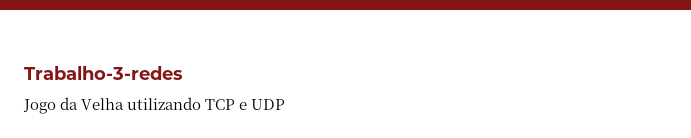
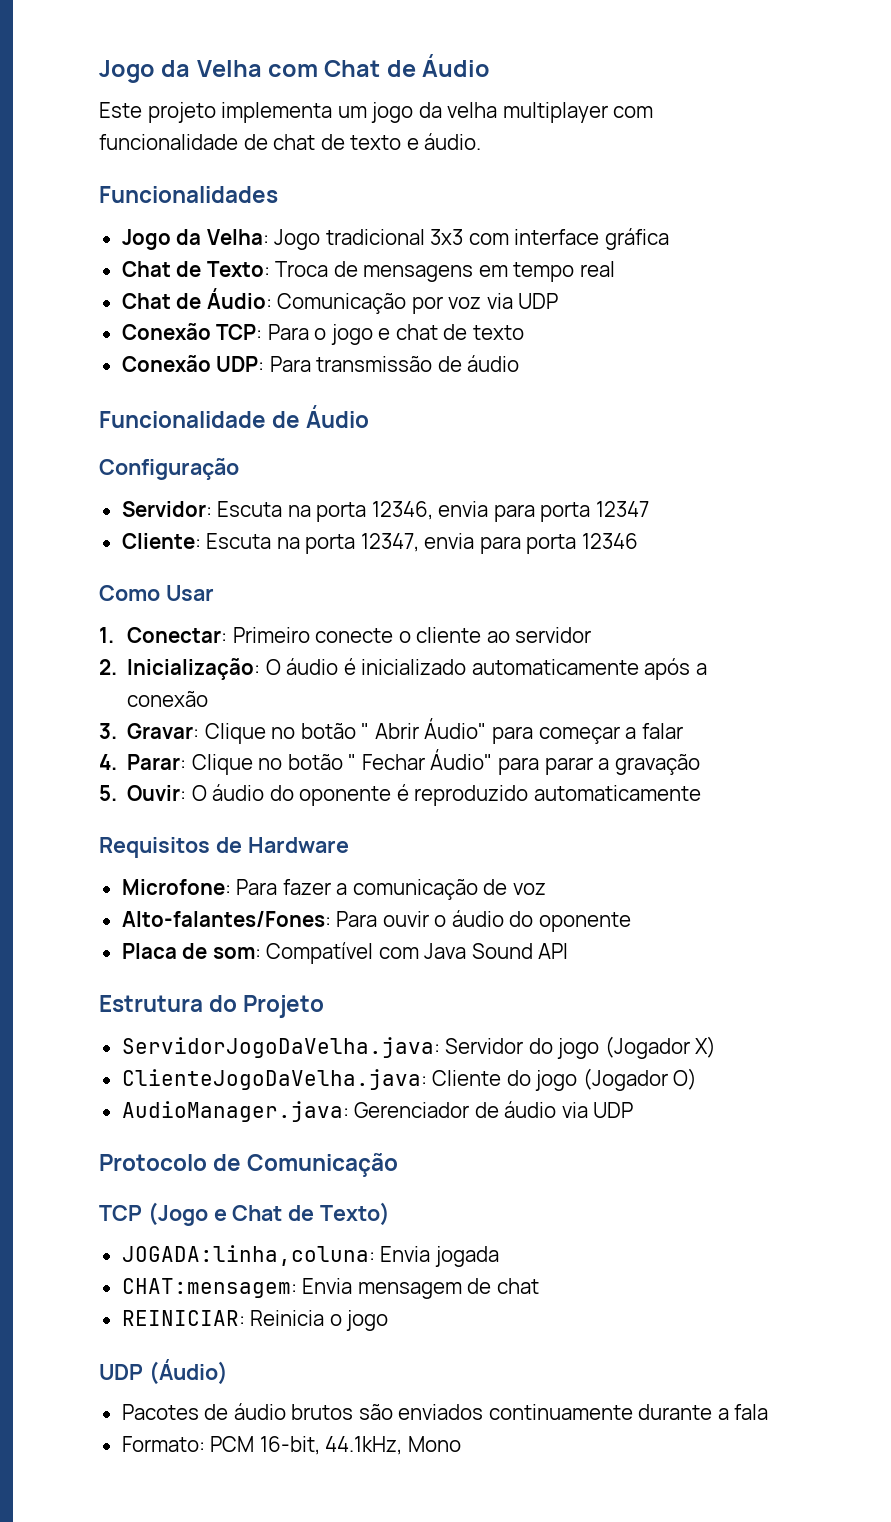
- Trabalho-3-redes
- Jogo da Velha utilizando TCP e UDP
+ Jogo da Velha com Chat de Áudio
+ Este projeto implementa um jogo da velha multiplayer com funcionalidade de chat de texto e áudio.
+ Funcionalidades
+ Jogo da Velha: Jogo tradicional 3x3 com interface gráfica
+ Chat de Texto: Troca de mensagens em tempo real
+ Chat de Áudio: Comunicação por voz via UDP
+ Conexão TCP: Para o jogo e chat de texto
+ Conexão UDP: Para transmissão de áudio
+ Funcionalidade de Áudio
+ Configuração
+ Servidor: Escuta na porta 12346, envia para porta 12347
+ Cliente: Escuta na porta 12347, envia para porta 12346
+ Como Usar
+ 1. Conectar: Primeiro conecte o cliente ao servidor
+ 2. Inicialização: O áudio é inicializado automaticamente após a conexão
+ 3. Gravar: Clique no botão " Abrir Áudio" para começar a falar
+ 4. Parar: Clique no botão " Fechar Áudio" para parar a gravação
+ 5. Ouvir: O áudio do oponente é reproduzido automaticamente
+ Requisitos de Hardware
+ Microfone: Para fazer a comunicação de voz
+ Alto-falantes/Fones: Para ouvir o áudio do oponente
+ Placa de som: Compatível com Java Sound API
+ Estrutura do Projeto
+ ServidorJogoDaVelha.java: Servidor do jogo (Jogador X)
+ ClienteJogoDaVelha.java: Cliente do jogo (Jogador O)
+ AudioManager.java: Gerenciador de áudio via UDP
+ Protocolo de Comunicação
+ TCP (Jogo e Chat de Texto)
+ JOGADA:linha,coluna: Envia jogada
+ CHAT:mensagem: Envia mensagem de chat
+ REINICIAR: Reinicia o jogo
+ UDP (Áudio)
+ Pacotes de áudio brutos são enviados continuamente durante a fala
+ Formato: PCM 16-bit, 44.1kHz, Mono

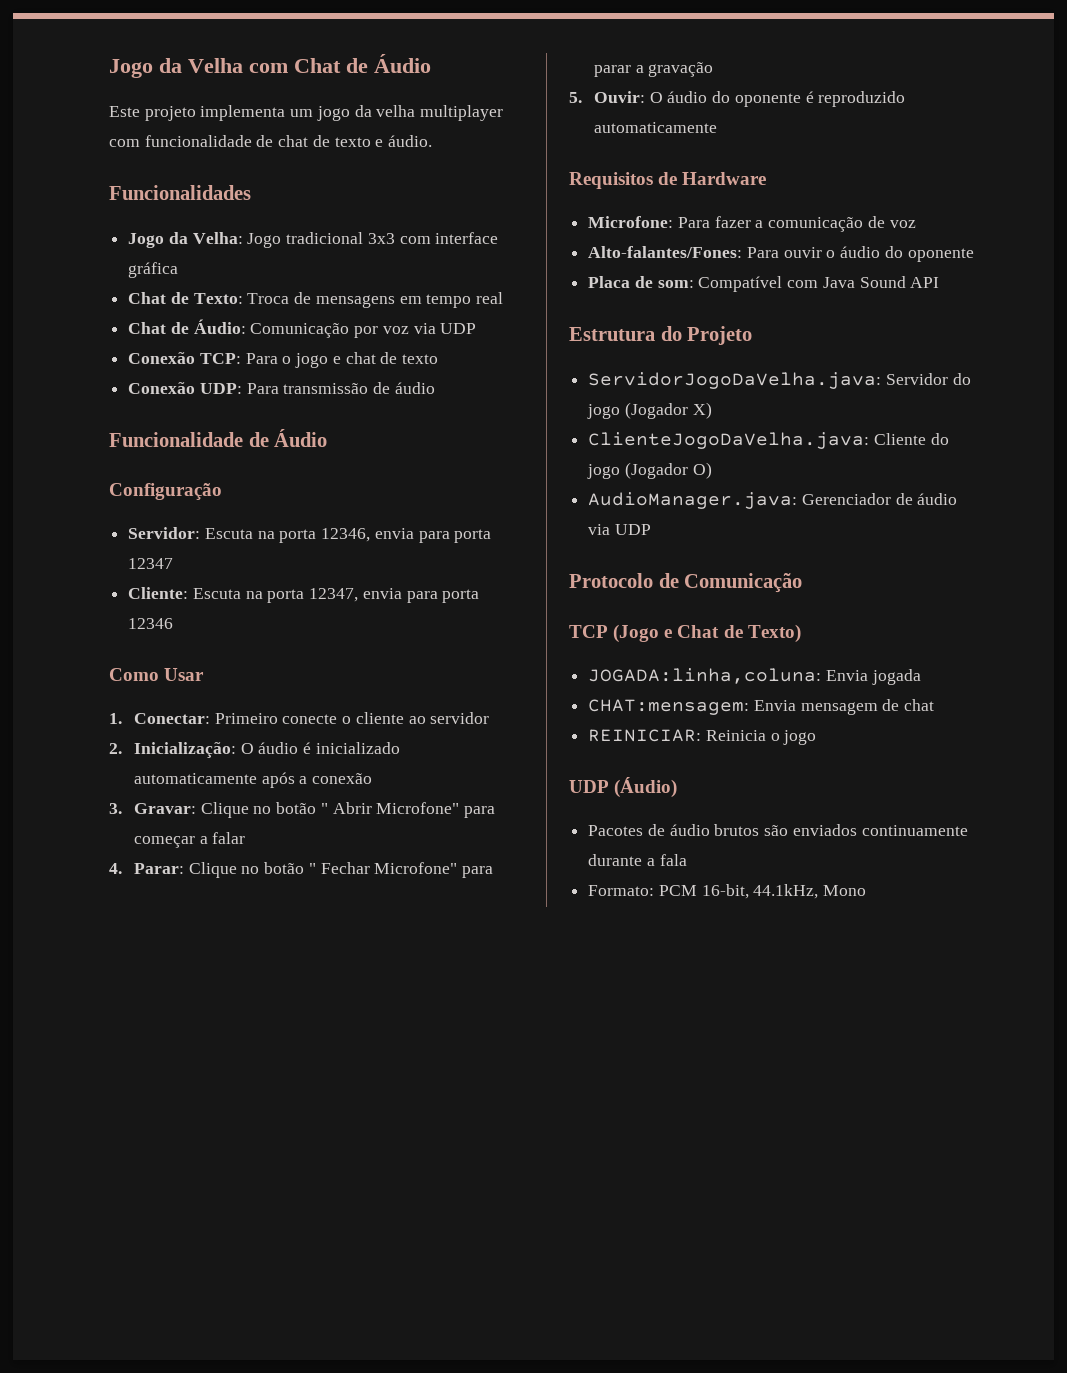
- 3. Gravar: Clique no botão " Abrir Áudio" para começar a falar
+ 3. Gravar: Clique no botão " Abrir Microfone" para começar a falar
- 4. Parar: Clique no botão " Fechar Áudio" para parar a gravação
+ 4. Parar: Clique no botão " Fechar Microfone" para parar a gravação

